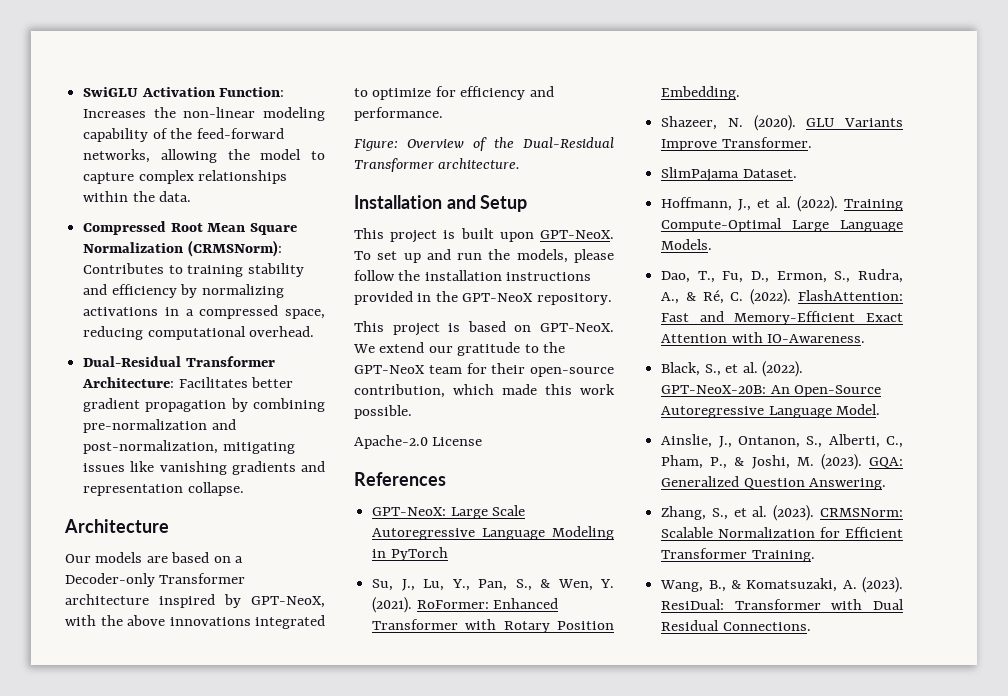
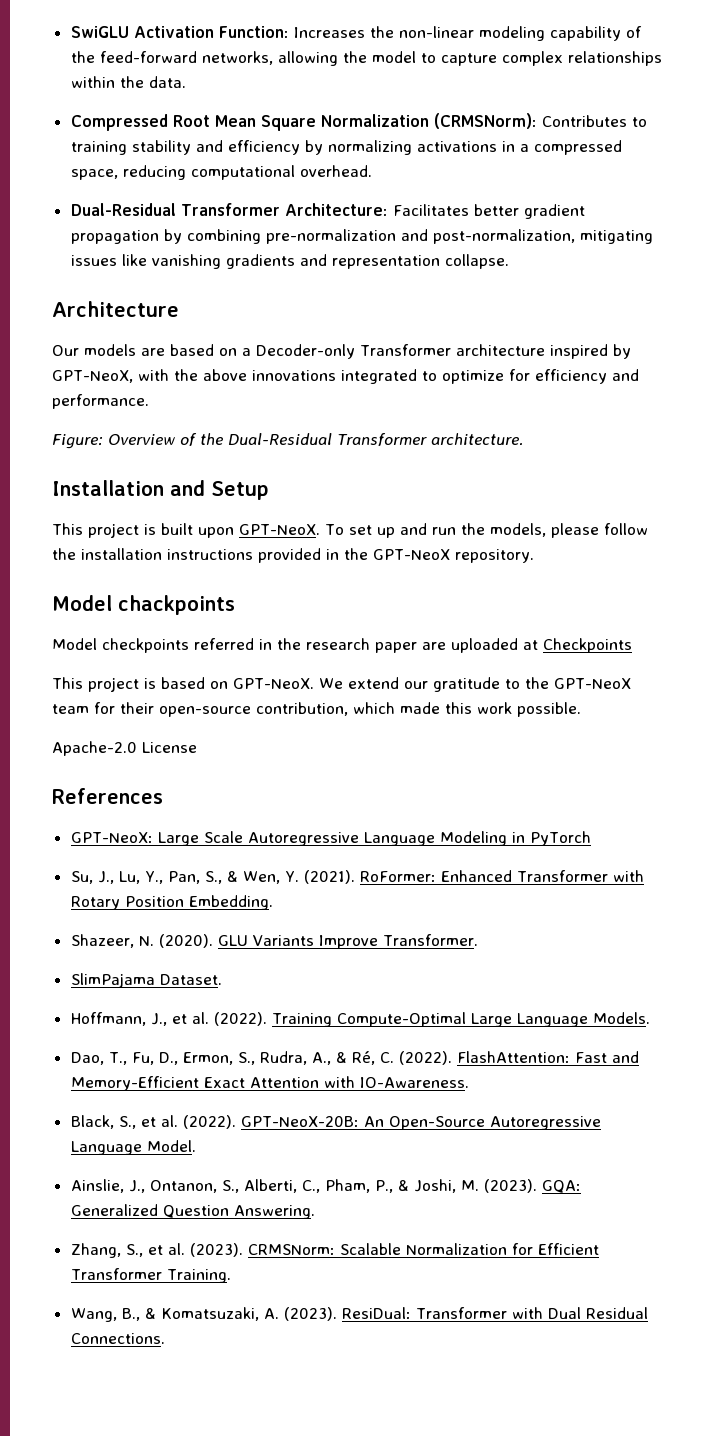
+ Model chackpoints
+ Model checkpoints referred in the research paper are uploaded at Checkpoints

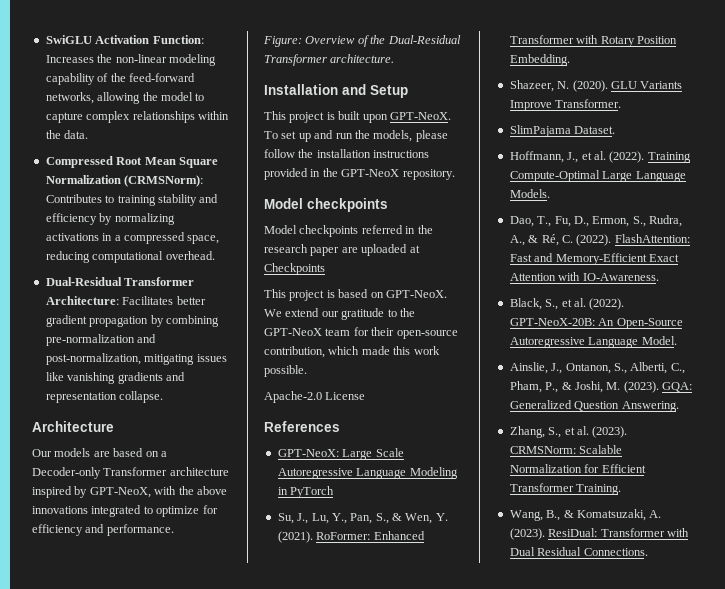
  To set up and run the models, please follow the installation instructions provided in the GPT-NeoX repository.
- Model chackpoints
+ Model checkpoints

